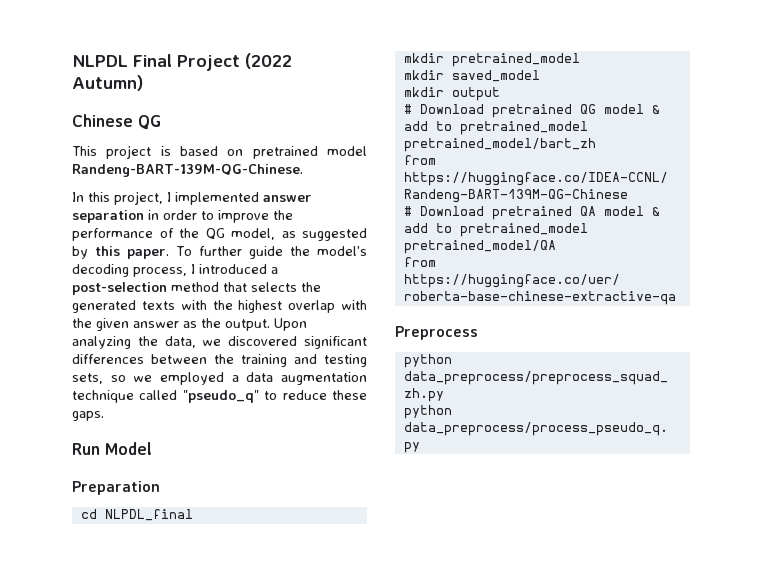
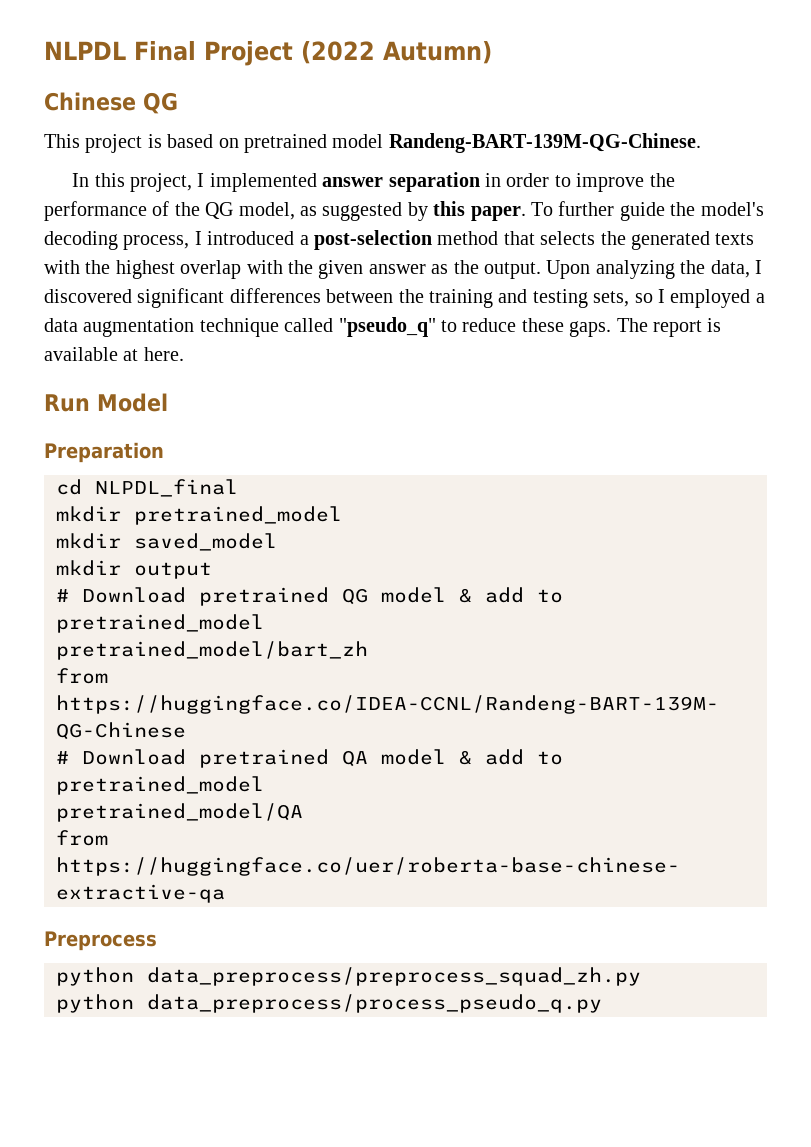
- Upon analyzing the data, we discovered significant differences between the training and testing sets, so we employed a data augmentation technique called "pseudo_q" to reduce these gaps.
+ Upon analyzing the data, I discovered significant differences between the training and testing sets, so I employed a data augmentation technique called "pseudo_q" to reduce these gaps. The report is available at here.

